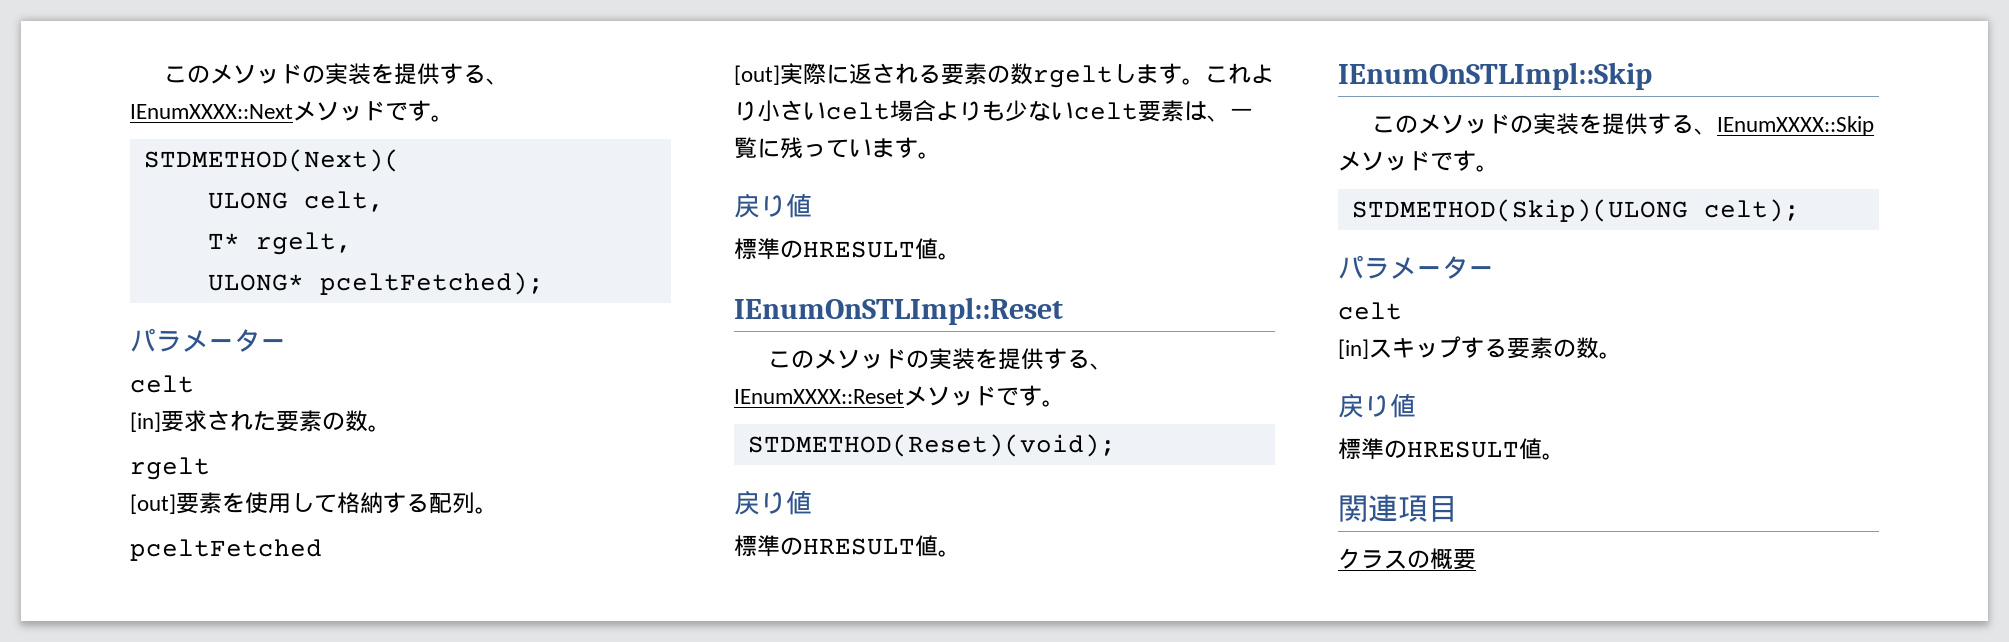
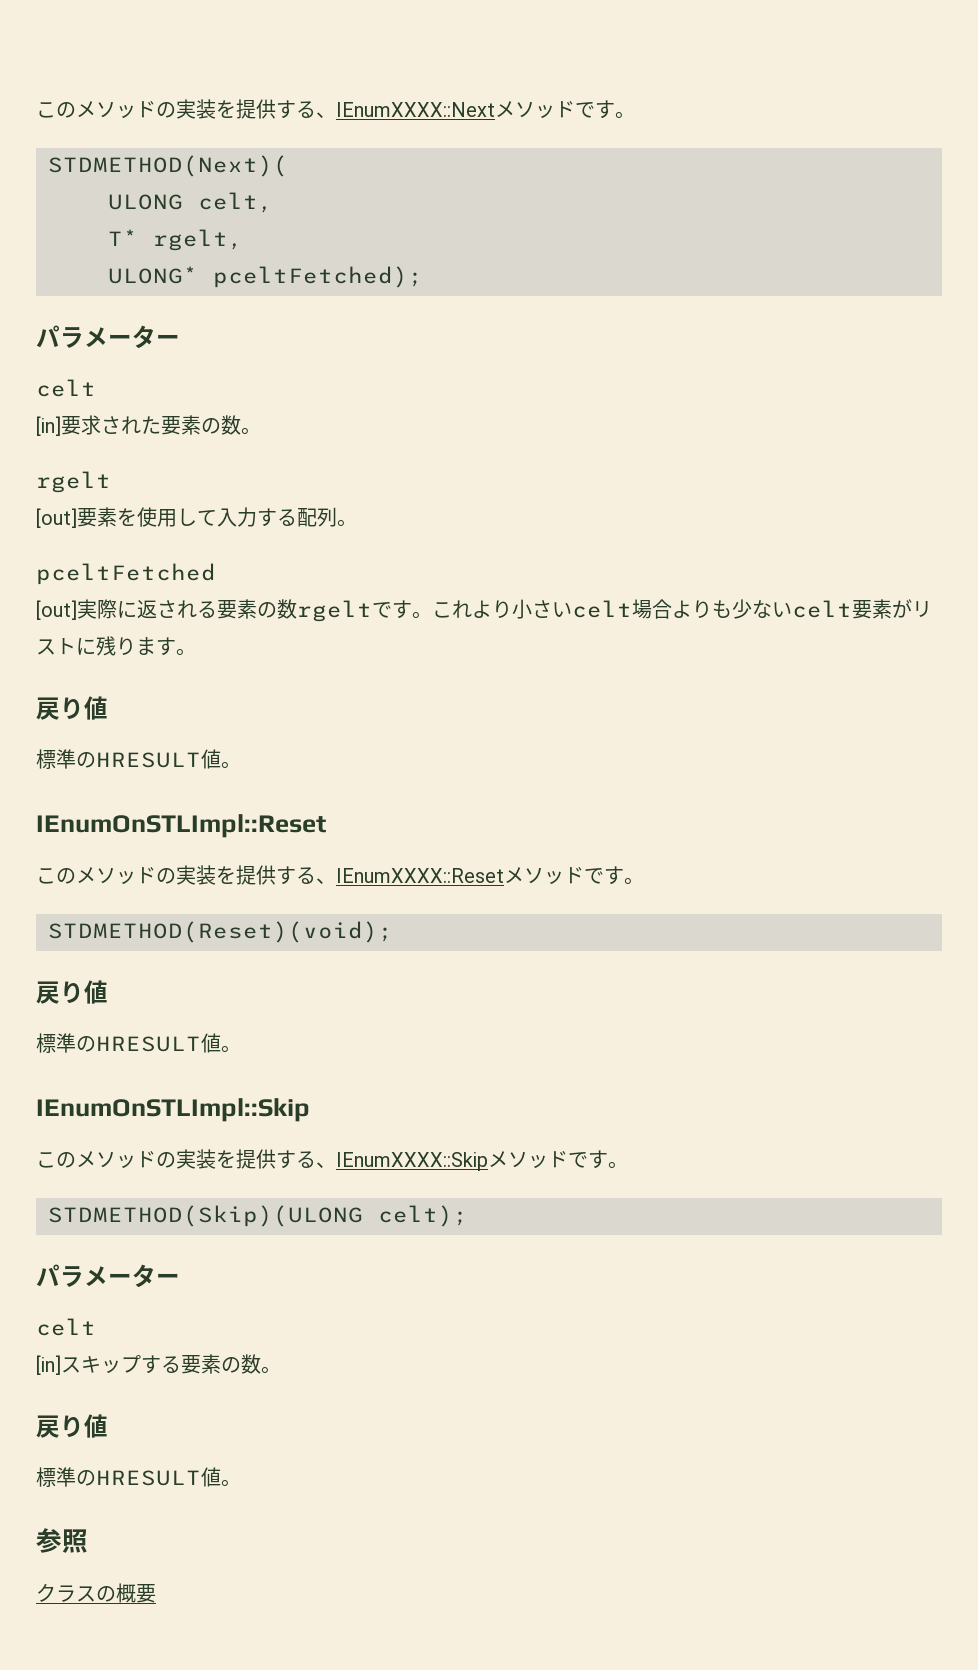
- [out]要素を使用して格納する配列。
+ [out]要素を使用して入力する配列。
- [out]実際に返される要素の数rgeltします。
+ [out]実際に返される要素の数rgeltです。
- これより小さいcelt場合よりも少ないcelt要素は、一覧に残っています。
+ これより小さいcelt場合よりも少ないcelt要素がリストに残ります。
- 関連項目
+ 参照

